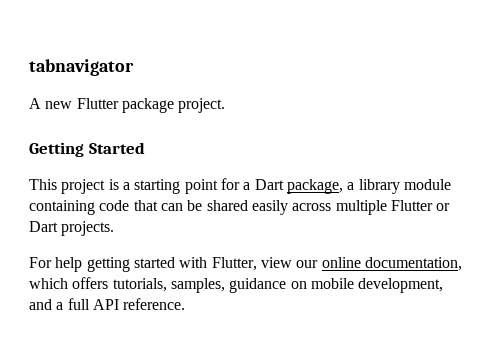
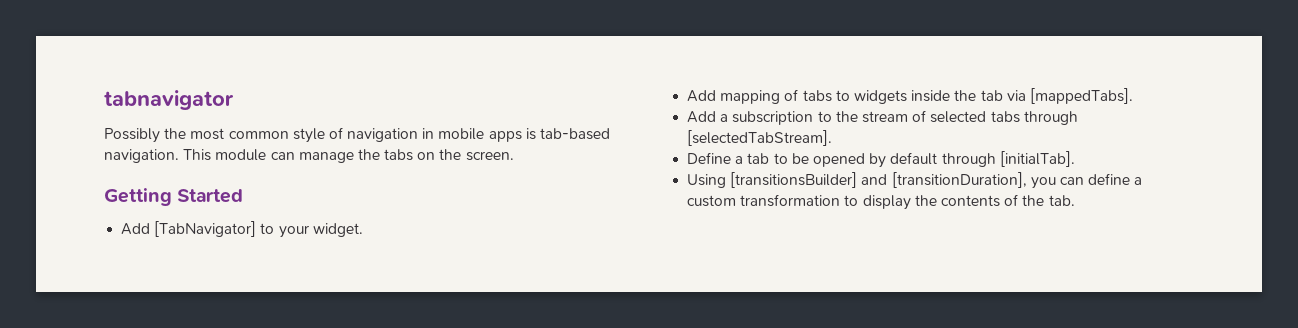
- A new Flutter package project.
+ Possibly the most common style of navigation in mobile apps is tab-based navigation. This module can manage the tabs on the screen.
  Getting Started
- This project is a starting point for a Dart package, a library module containing code that can be shared easily across multiple Flutter or Dart projects.
- For help getting started with Flutter, view our online documentation, which offers tutorials, samples, guidance on mobile development, and a full API reference.
+ Add [TabNavigator] to your widget.
+ Add mapping of tabs to widgets inside the tab via [mappedTabs].
+ Add a subscription to the stream of selected tabs through [selectedTabStream].
+ Define a tab to be opened by default through [initialTab].
+ Using [transitionsBuilder] and [transitionDuration], you can define a custom transformation to display the contents of the tab.

